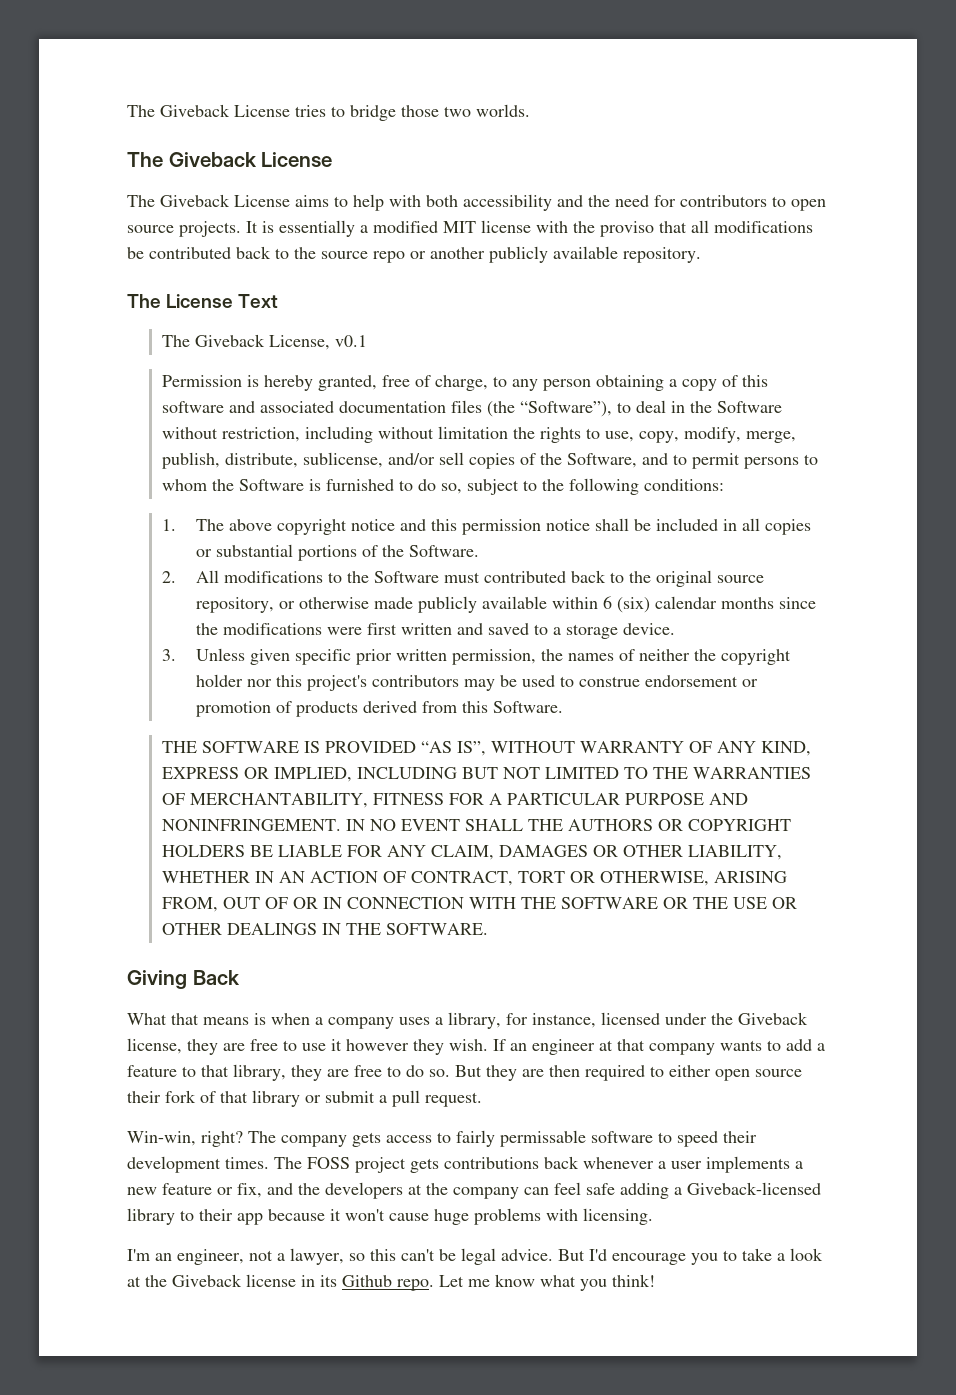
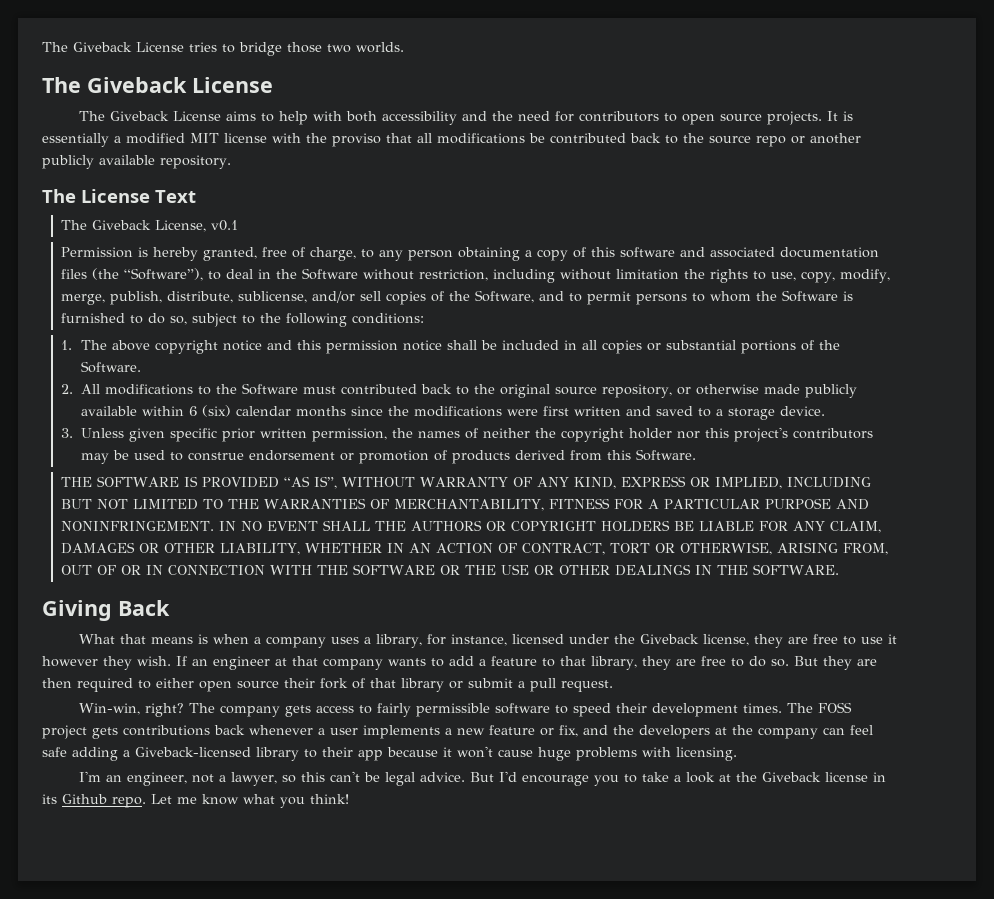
- The company gets access to fairly permissable software to speed their development times.
+ The company gets access to fairly permissible software to speed their development times.

